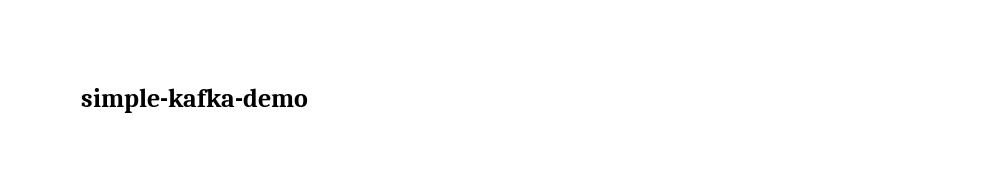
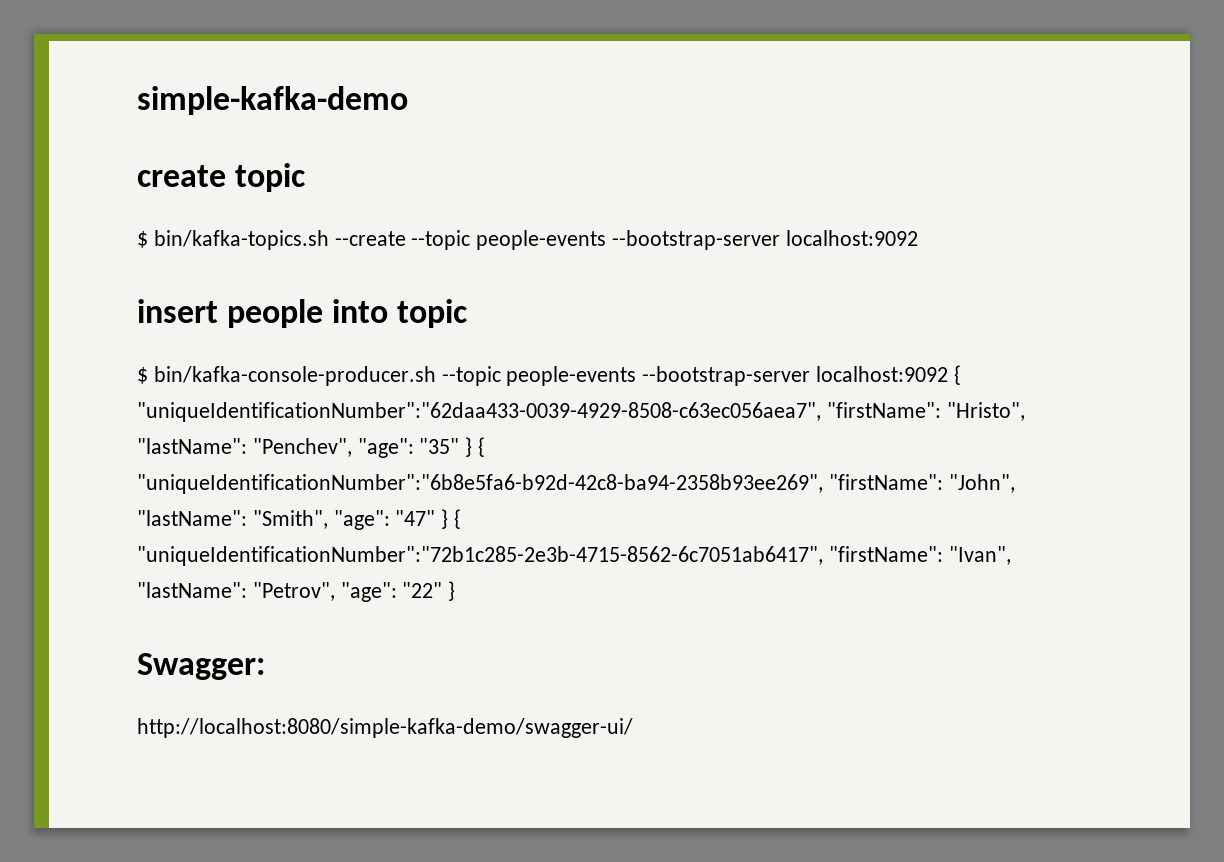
+ create topic
+ $ bin/kafka-topics.sh --create --topic people-events --bootstrap-server localhost:9092
+ insert people into topic
+ $ bin/kafka-console-producer.sh --topic people-events --bootstrap-server localhost:9092 { "uniqueIdentificationNumber":"62daa433-0039-4929-8508-c63ec056aea7", "firstName": "Hristo", "lastName": "Penchev", "age": "35" } { "uniqueIdentificationNumber":"6b8e5fa6-b92d-42c8-ba94-2358b93ee269", "firstName": "John", "lastName": "Smith", "age": "47" } { "uniqueIdentificationNumber":"72b1c285-2e3b-4715-8562-6c7051ab6417", "firstName": "Ivan", "lastName": "Petrov", "age": "22" }
+ Swagger:
+ http://localhost:8080/simple-kafka-demo/swagger-ui/

